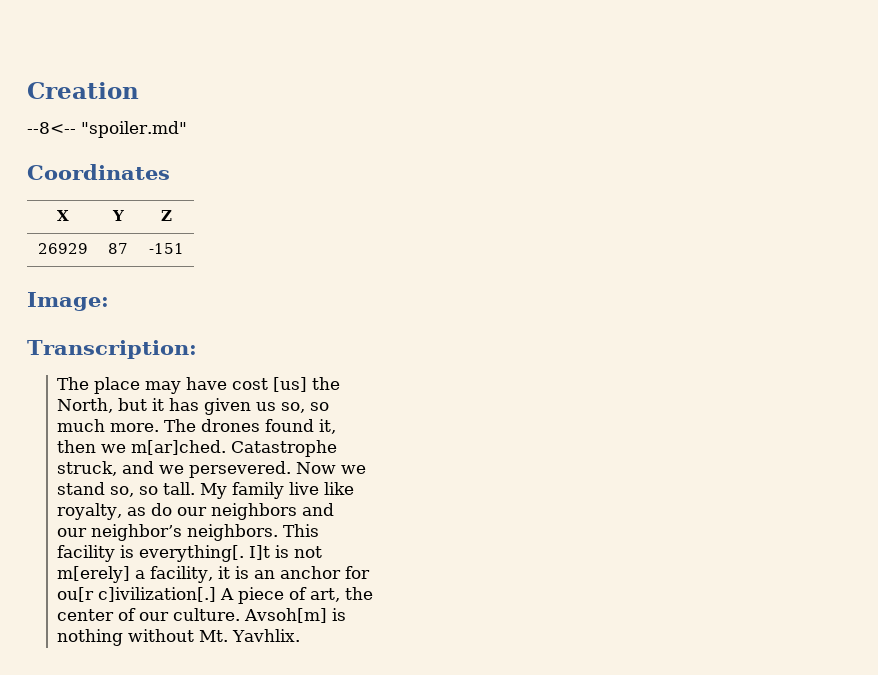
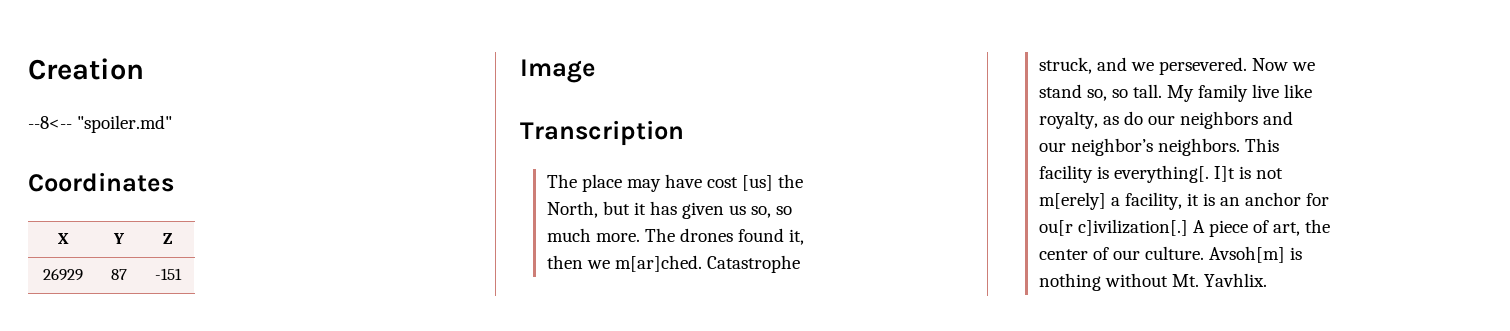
- Image:
- Transcription:
+ Image
+ Transcription

